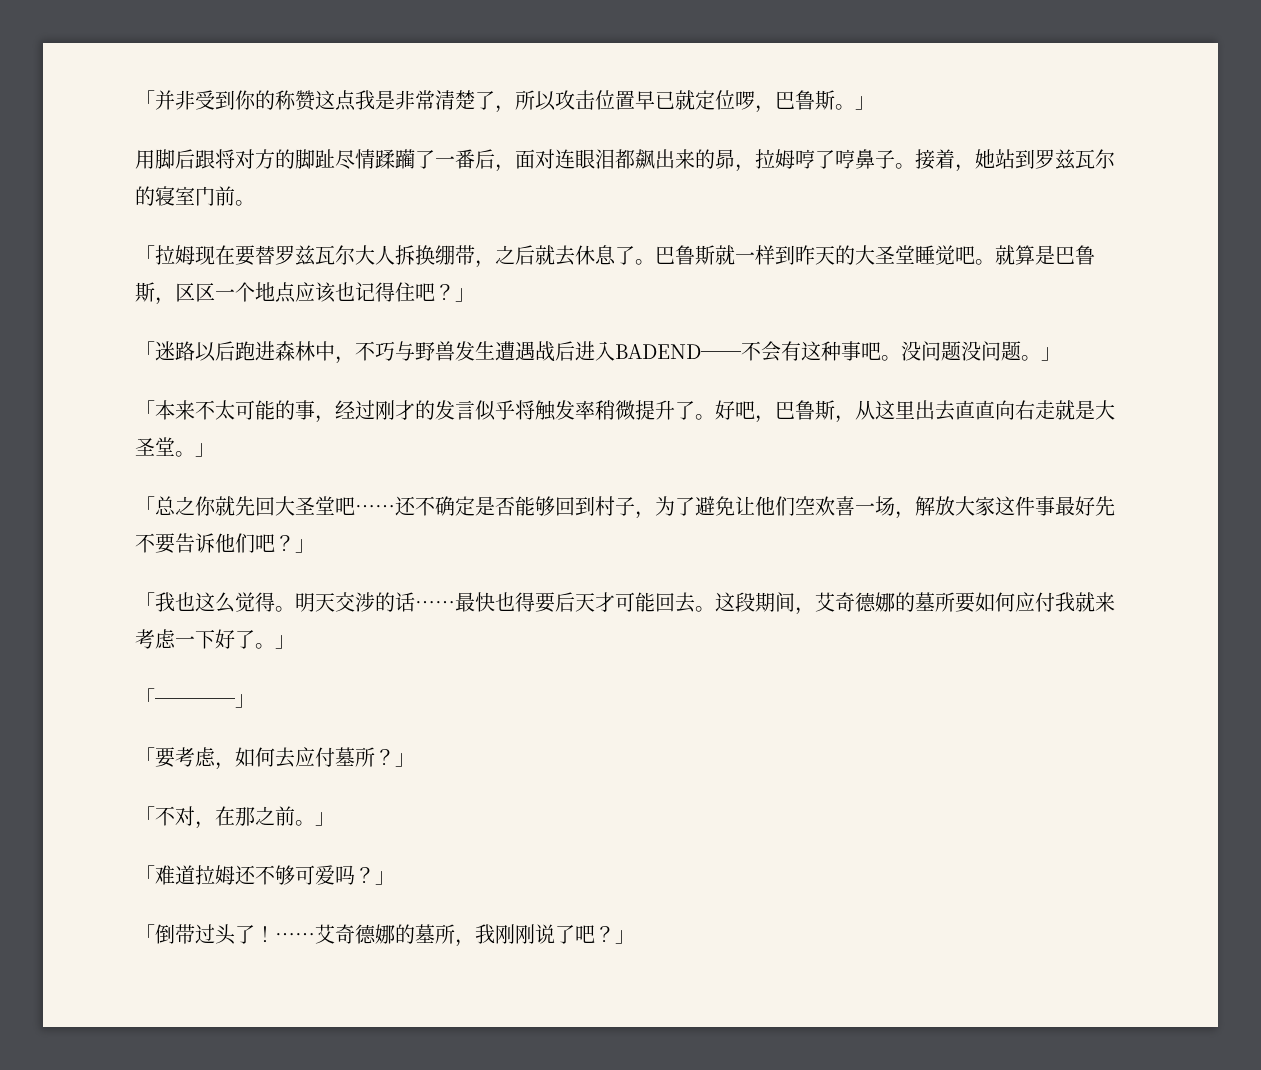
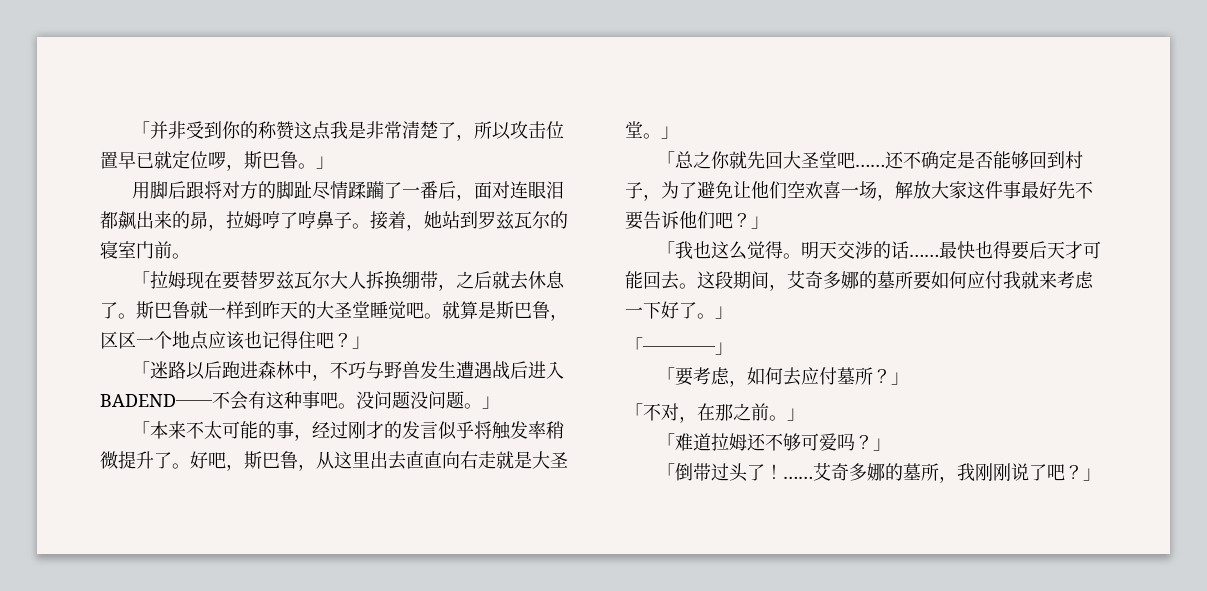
- 「并非受到你的称赞这点我是非常清楚了，所以攻击位置早已就定位啰，巴鲁斯。」
+ 「并非受到你的称赞这点我是非常清楚了，所以攻击位置早已就定位啰，斯巴鲁。」
- 巴鲁斯就一样到昨天的大圣堂睡觉吧。
+ 斯巴鲁就一样到昨天的大圣堂睡觉吧。
- 就算是巴鲁斯，区区一个地点应该也记得住吧？」
+ 就算是斯巴鲁，区区一个地点应该也记得住吧？」
- 好吧，巴鲁斯，从这里出去直直向右走就是大圣堂。」
+ 好吧，斯巴鲁，从这里出去直直向右走就是大圣堂。」
- 这段期间，艾奇德娜的墓所要如何应付我就来考虑一下好了。」
+ 这段期间，艾奇多娜的墓所要如何应付我就来考虑一下好了。」
- 艾奇德娜的墓所，我刚刚说了吧？」
+ 艾奇多娜的墓所，我刚刚说了吧？」

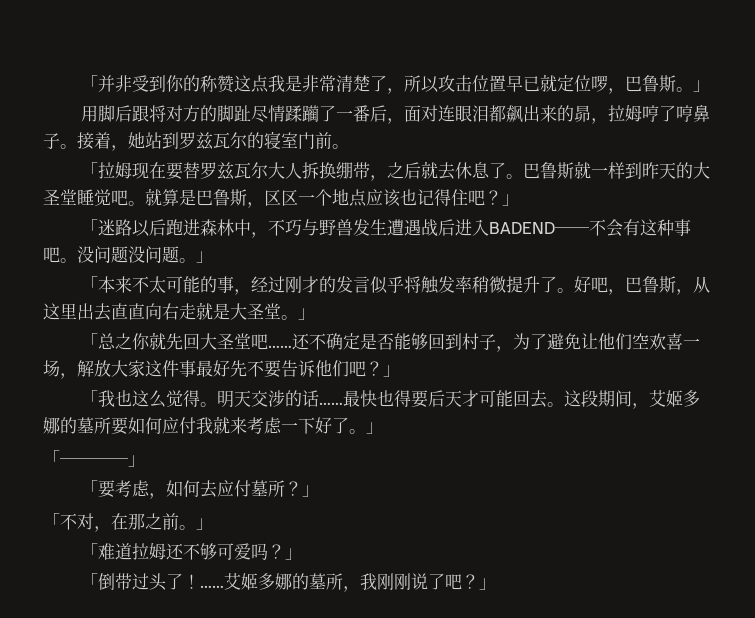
- 「并非受到你的称赞这点我是非常清楚了，所以攻击位置早已就定位啰，斯巴鲁。」
+ 「并非受到你的称赞这点我是非常清楚了，所以攻击位置早已就定位啰，巴鲁斯。」
- 斯巴鲁就一样到昨天的大圣堂睡觉吧。
+ 巴鲁斯就一样到昨天的大圣堂睡觉吧。
- 就算是斯巴鲁，区区一个地点应该也记得住吧？」
+ 就算是巴鲁斯，区区一个地点应该也记得住吧？」
- 好吧，斯巴鲁，从这里出去直直向右走就是大圣堂。」
+ 好吧，巴鲁斯，从这里出去直直向右走就是大圣堂。」
- 这段期间，艾奇多娜的墓所要如何应付我就来考虑一下好了。」
+ 这段期间，艾姬多娜的墓所要如何应付我就来考虑一下好了。」
- 艾奇多娜的墓所，我刚刚说了吧？」
+ 艾姬多娜的墓所，我刚刚说了吧？」

